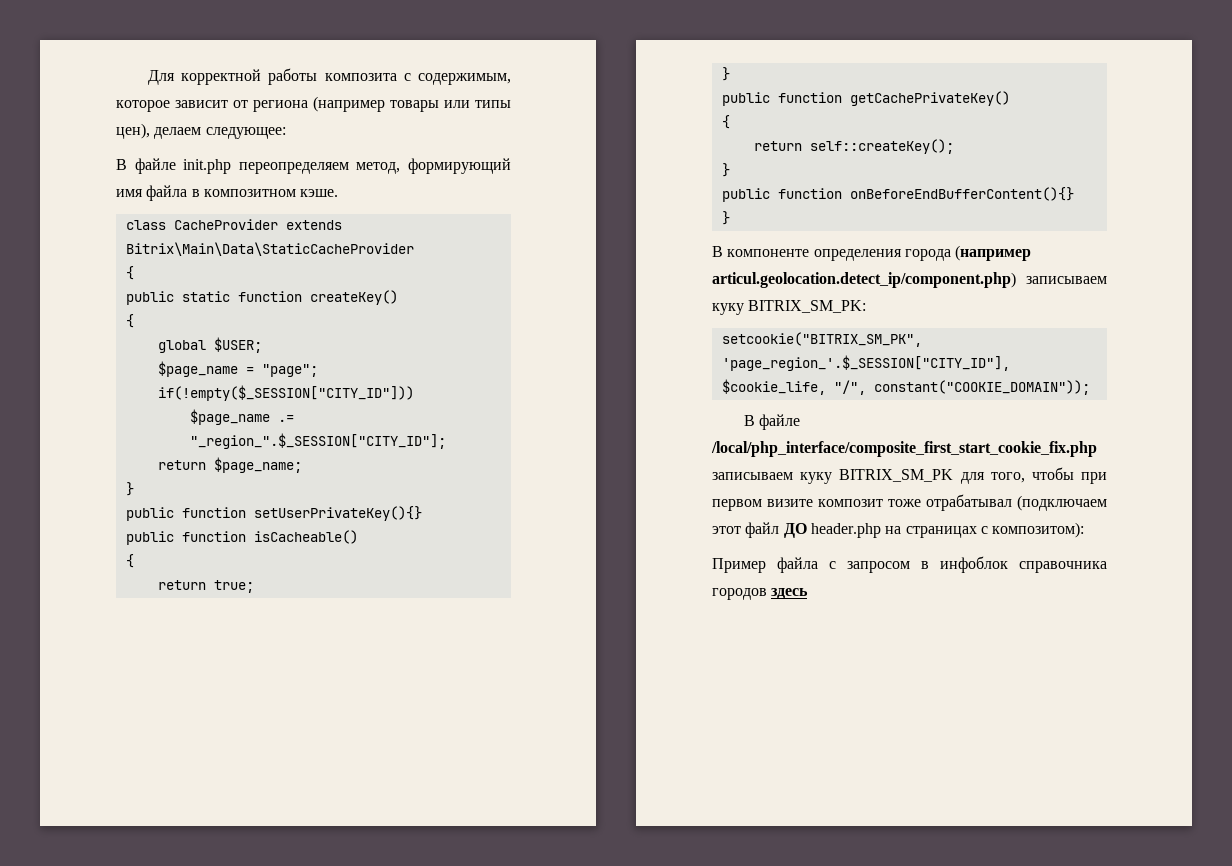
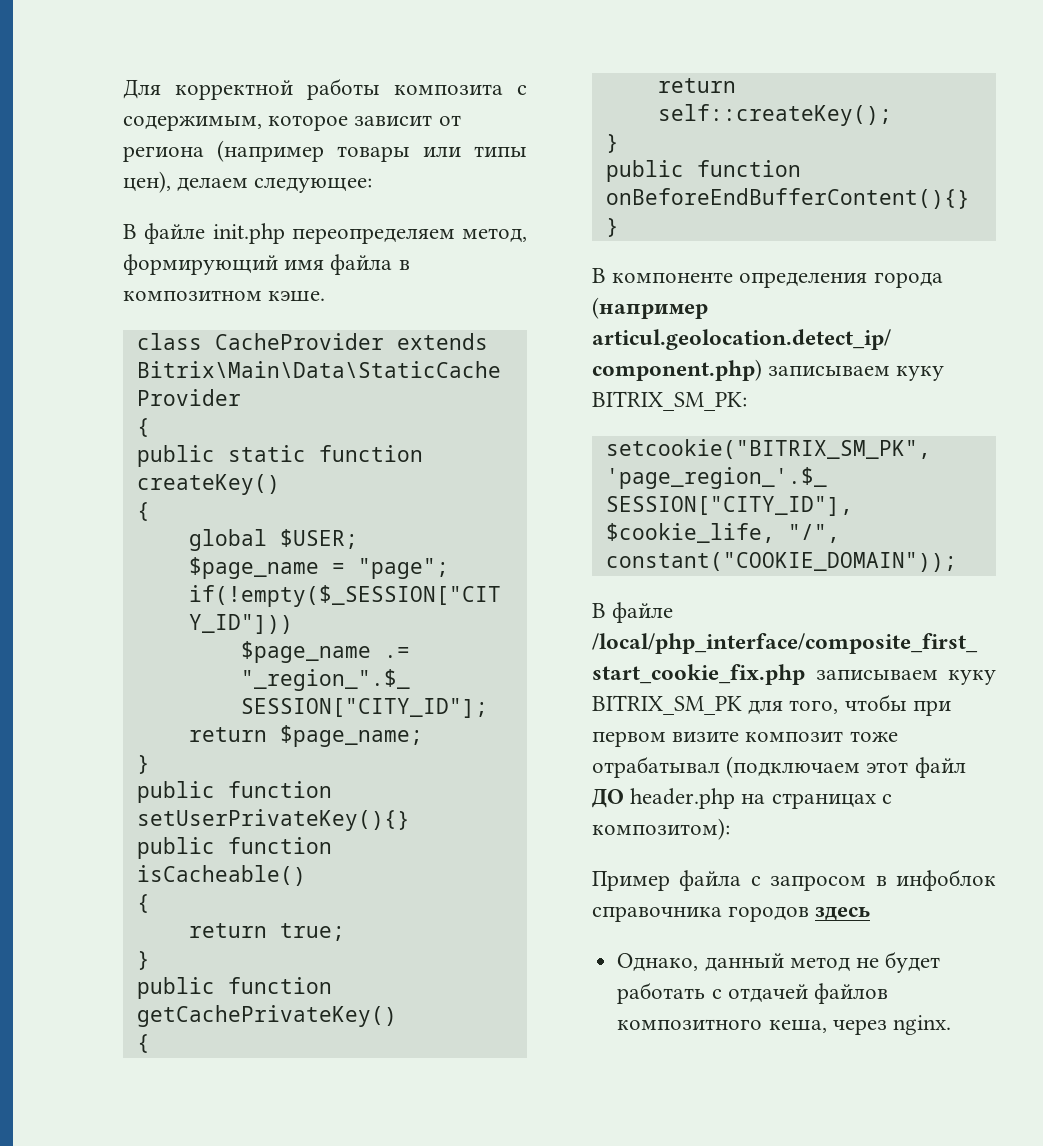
+ Однако, данный метод не будет работать с отдачей файлов композитного кеша, через nginx.

